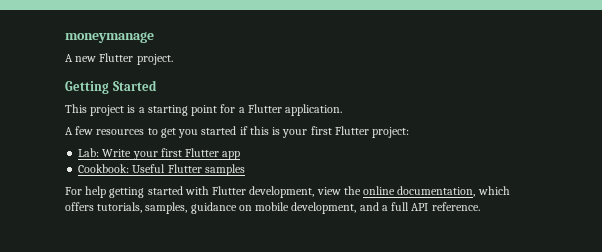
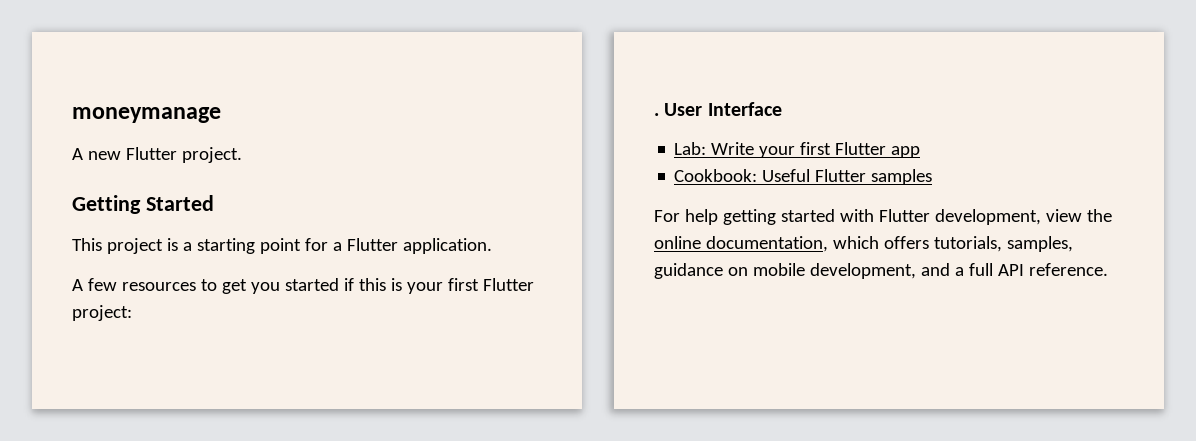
+ . User Interface

